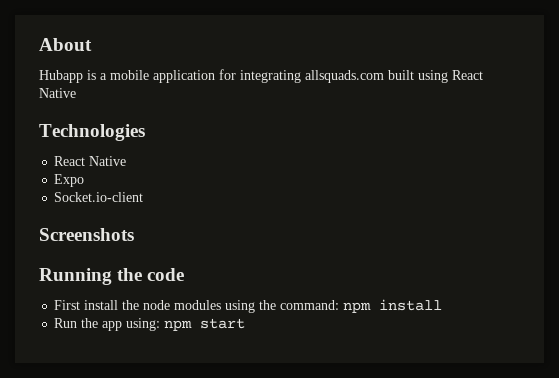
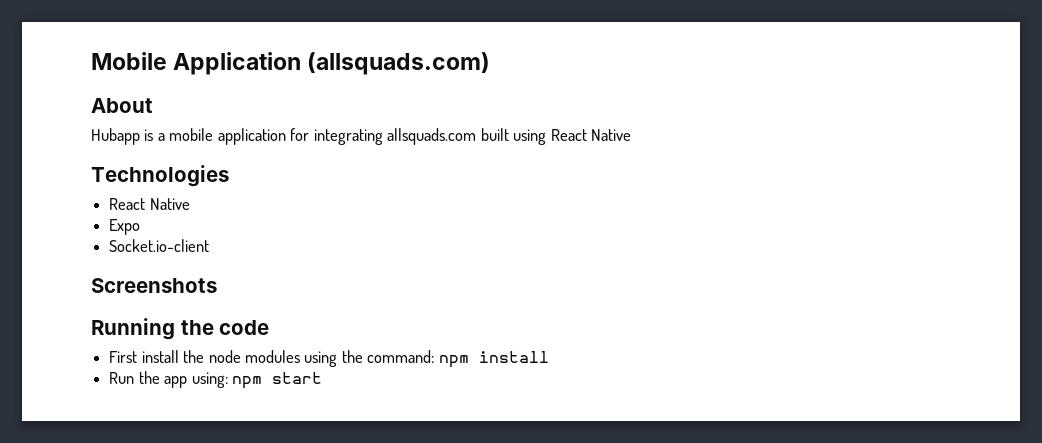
+ Mobile Application (allsquads.com)

